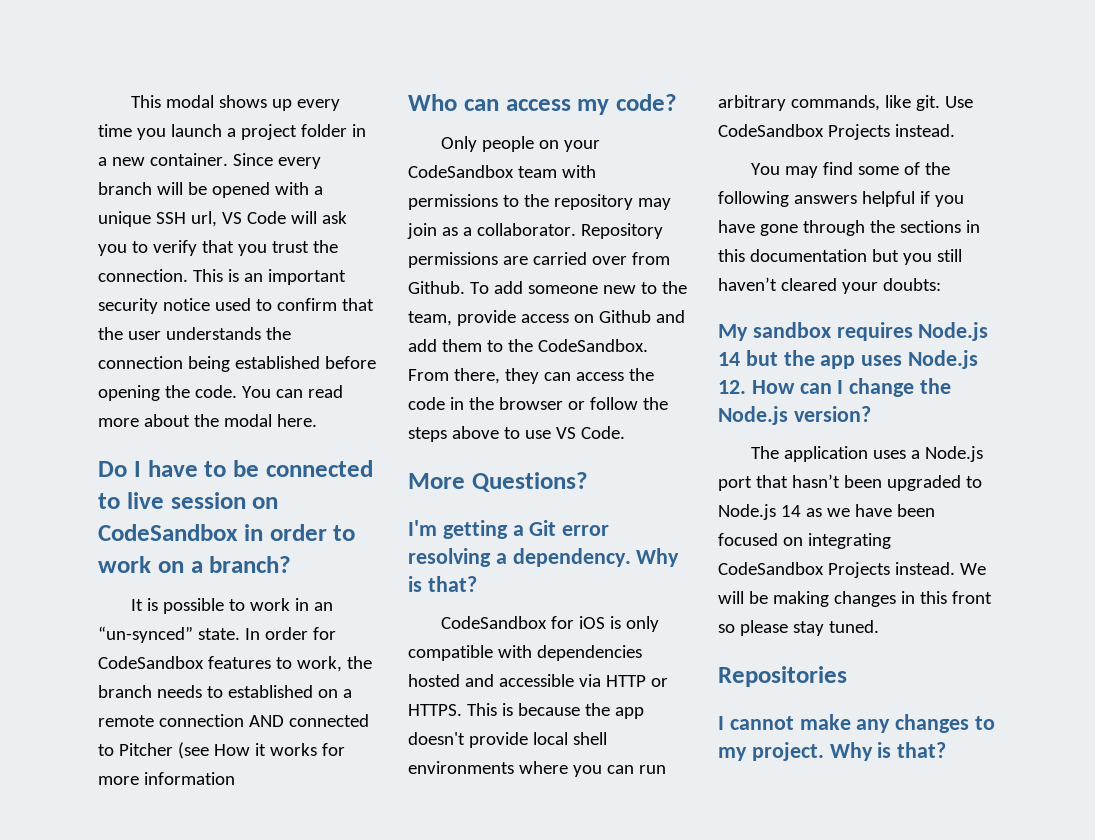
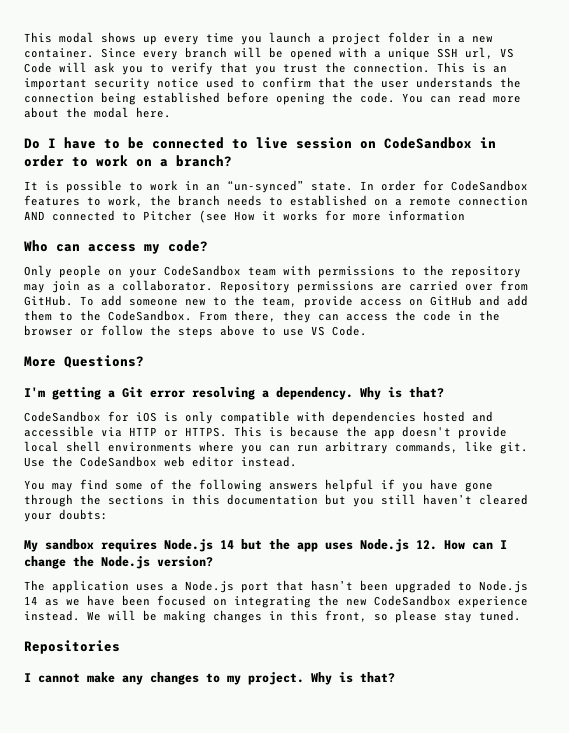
- Repository permissions are carried over from Github.
+ Repository permissions are carried over from GitHub.
- To add someone new to the team, provide access on Github and add them to the CodeSandbox.
+ To add someone new to the team, provide access on GitHub and add them to the CodeSandbox.
- Use CodeSandbox Projects instead.
+ Use the CodeSandbox web editor instead.
- The application uses a Node.js port that hasn’t been upgraded to Node.js 14 as we have been focused on integrating CodeSandbox Projects instead.
+ The application uses a Node.js port that hasn’t been upgraded to Node.js 14 as we have been focused on integrating the new CodeSandbox experience instead.
- We will be making changes in this front so please stay tuned.
+ We will be making changes in this front, so please stay tuned.

